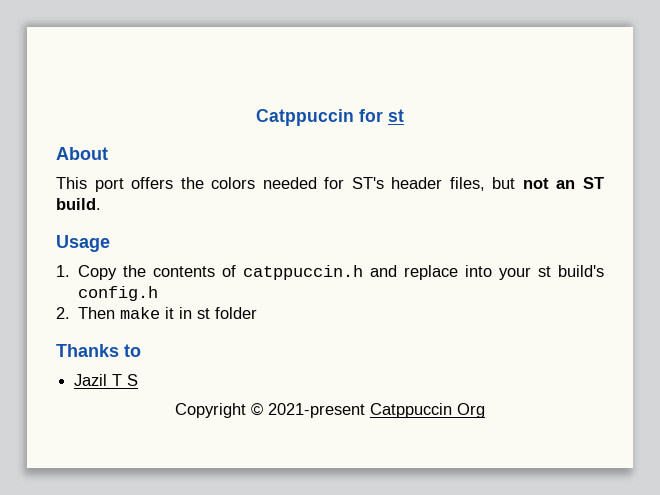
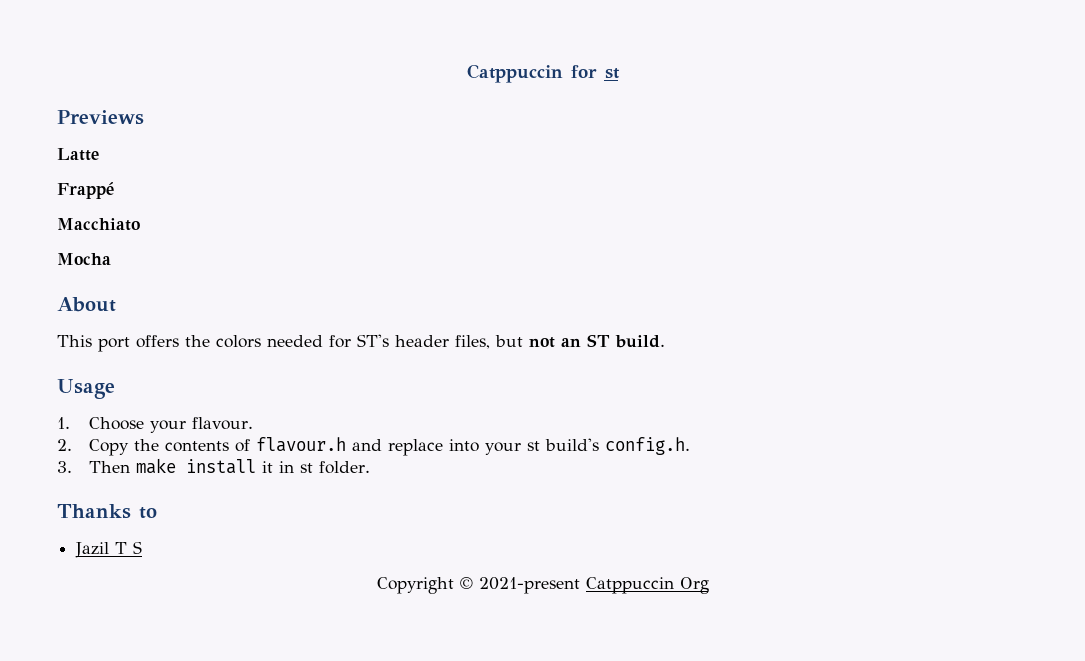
+ Previews
+ Latte
+ Frappé
+ Macchiato
+ Mocha
- 1. Copy the contents of catppuccin.h and replace into your st build's config.h
- 2. Then make it in st folder
+ 1. Choose your flavour.
+ 2. Copy the contents of flavour.h and replace into your st build's config.h.
+ 3. Then make install it in st folder.

